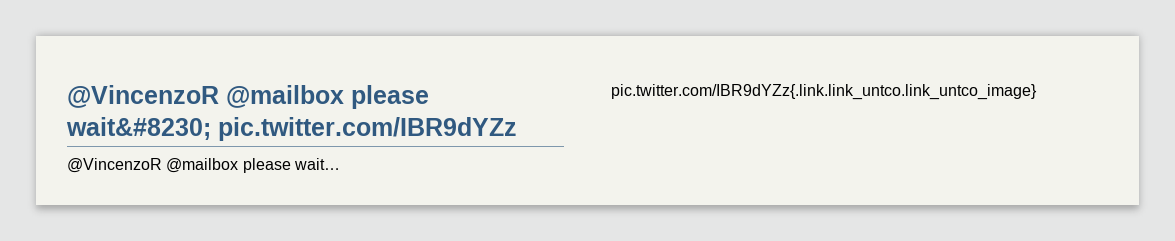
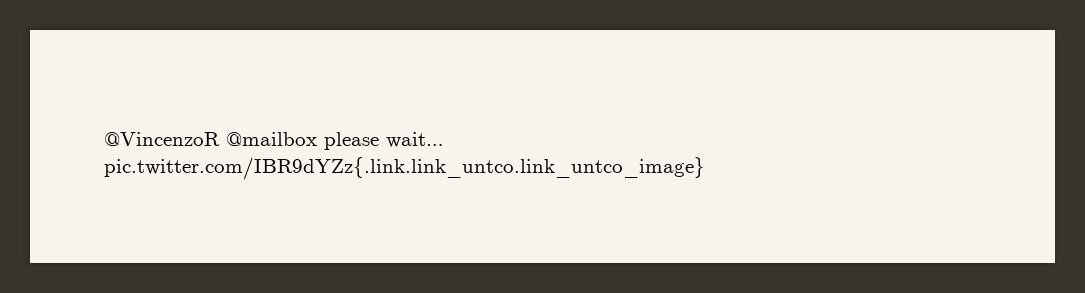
- @VincenzoR @mailbox please wait&#8230; pic.twitter.com/IBR9dYZz

